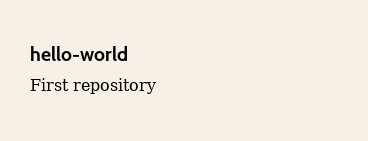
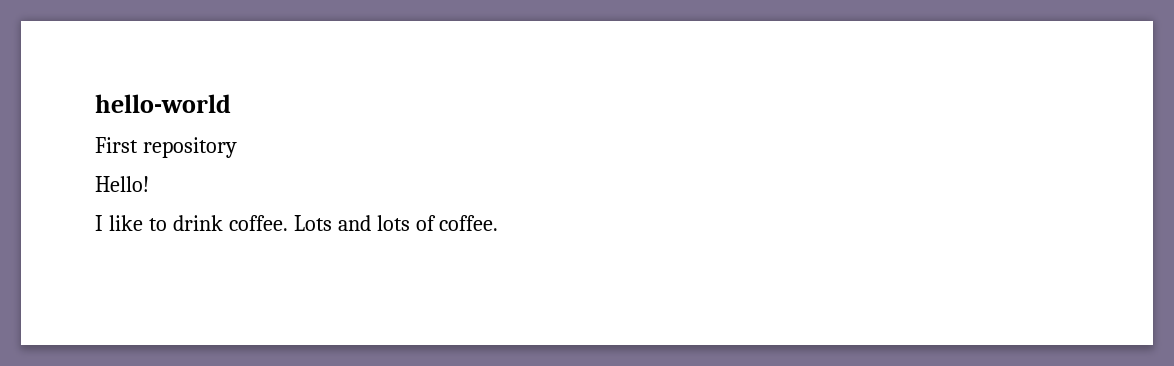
+ Hello!
+ I like to drink coffee. Lots and lots of coffee.

